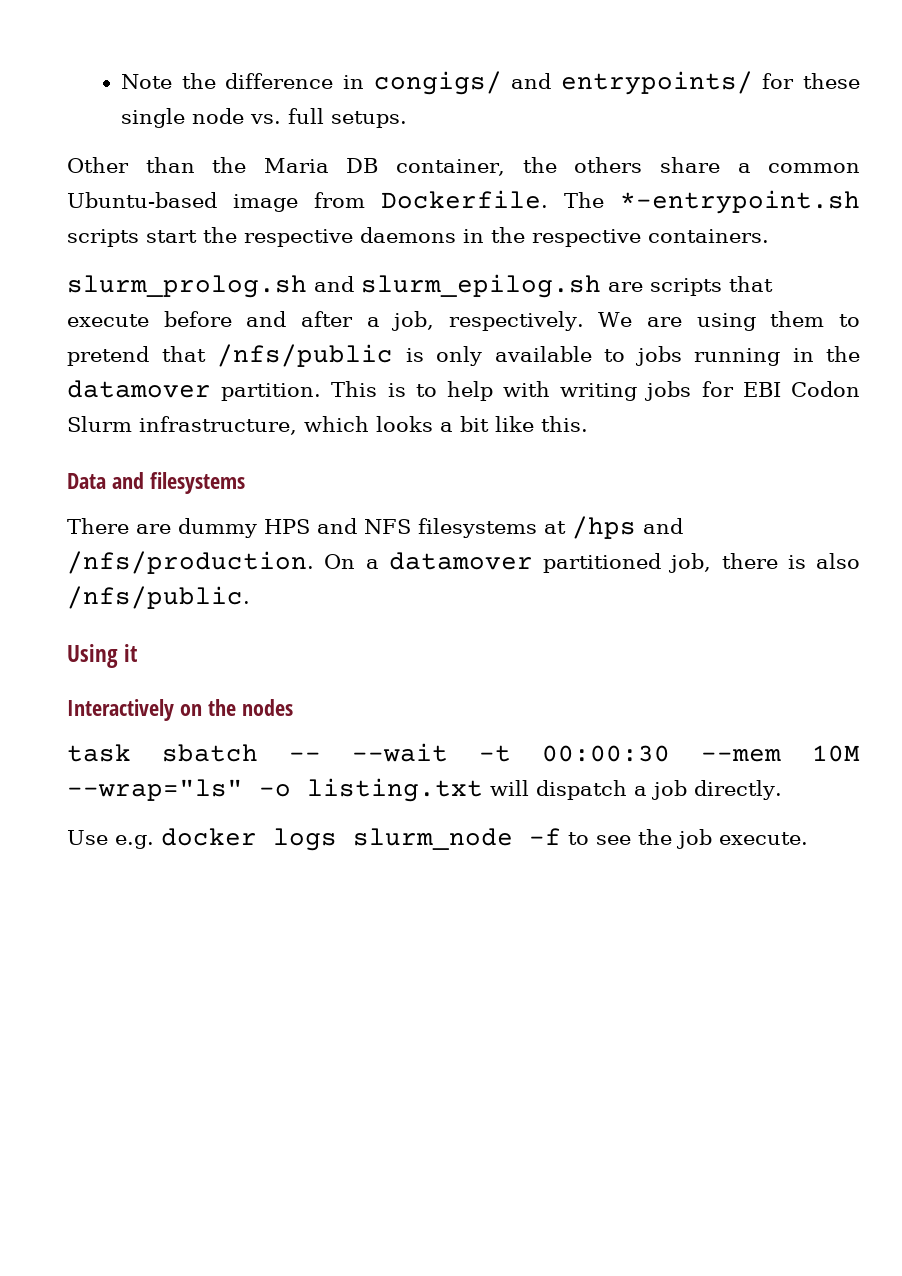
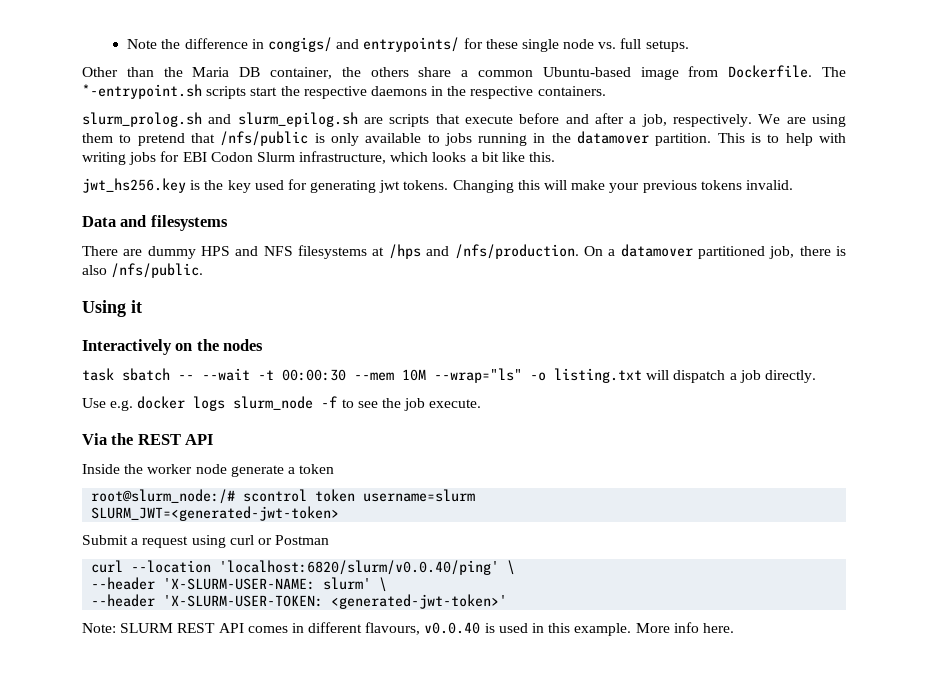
+ jwt_hs256.key is the key used for generating jwt tokens. Changing this will make your previous tokens invalid.
+ Via the REST API
+ Inside the worker node generate a token
+ root@slurm_node:/# scontrol token username=slurm
+ SLURM_JWT=<generated-jwt-token>
+ Submit a request using curl or Postman
+ curl --location 'localhost:6820/slurm/v0.0.40/ping' \
+ --header 'X-SLURM-USER-NAME: slurm' \
+ --header 'X-SLURM-USER-TOKEN: <generated-jwt-token>'
+ Note: SLURM REST API comes in different flavours, v0.0.40 is used in this example. More info here.

